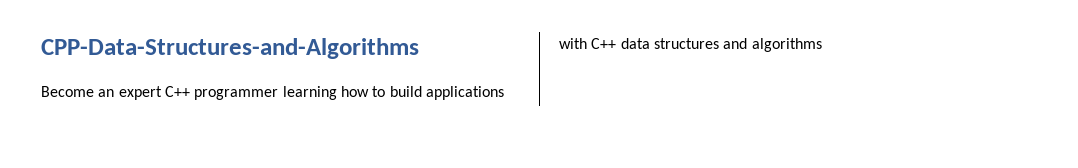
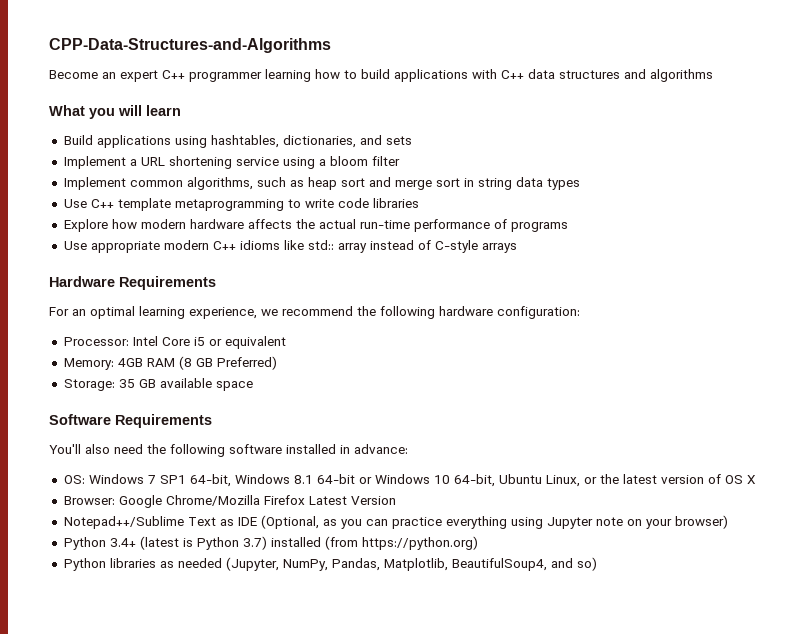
+ What you will learn
+ Build applications using hashtables, dictionaries, and sets
+ Implement a URL shortening service using a bloom filter
+ Implement common algorithms, such as heap sort and merge sort in string data types
+ Use C++ template metaprogramming to write code libraries
+ Explore how modern hardware affects the actual run-time performance of programs
+ Use appropriate modern C++ idioms like std:: array instead of C-style arrays
+ Hardware Requirements
+ For an optimal learning experience, we recommend the following hardware configuration:
+ Processor: Intel Core i5 or equivalent
+ Memory: 4GB RAM (8 GB Preferred)
+ Storage: 35 GB available space
+ Software Requirements
+ You'll also need the following software installed in advance:
+ OS: Windows 7 SP1 64-bit, Windows 8.1 64-bit or Windows 10 64-bit, Ubuntu Linux, or the latest version of OS X
+ Browser: Google Chrome/Mozilla Firefox Latest Version
+ Notepad++/Sublime Text as IDE (Optional, as you can practice everything using Jupyter note on your browser)
+ Python 3.4+ (latest is Python 3.7) installed (from https://python.org)
+ Python libraries as needed (Jupyter, NumPy, Pandas, Matplotlib, BeautifulSoup4, and so)

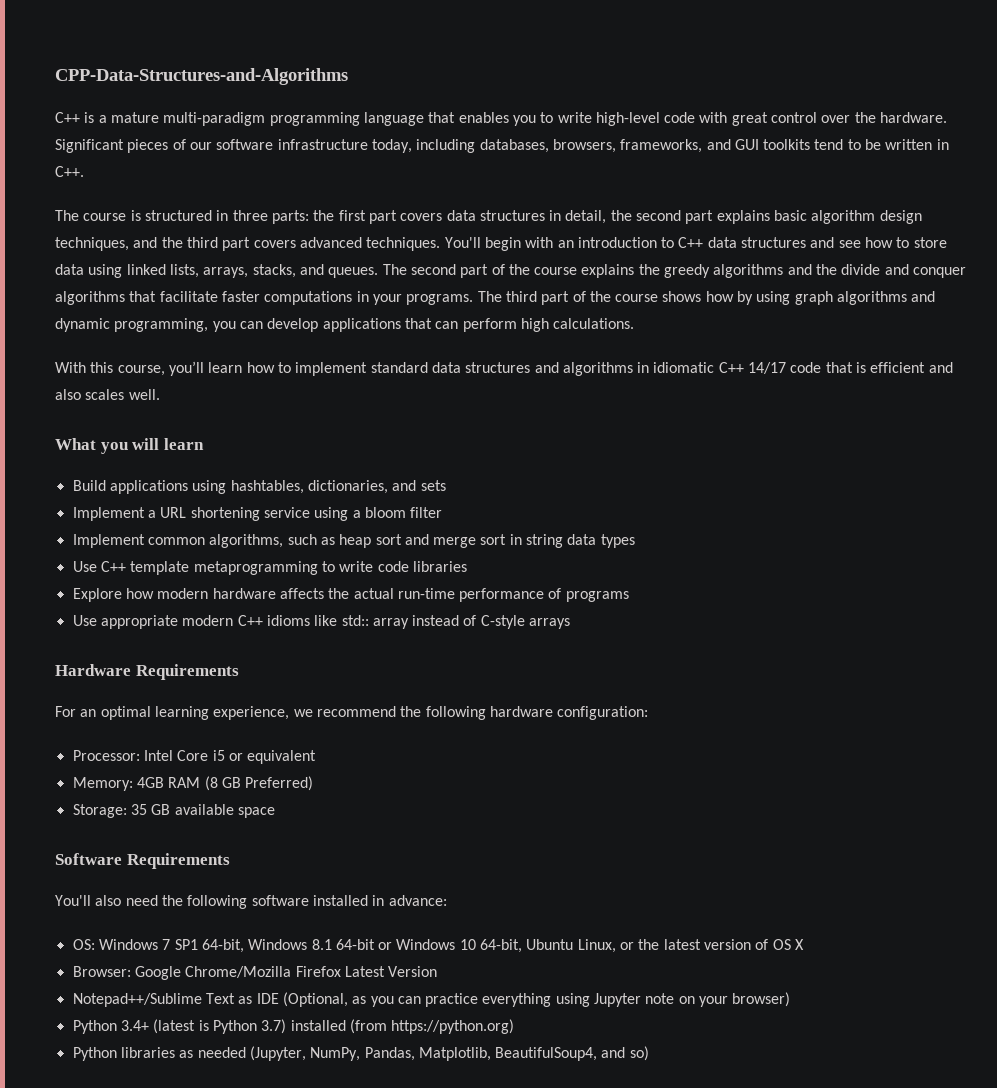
- Become an expert C++ programmer learning how to build applications with C++ data structures and algorithms
+ C++ is a mature multi-paradigm programming language that enables you to write high-level code with great control over the hardware. Significant pieces of our software infrastructure today, including databases, browsers, frameworks, and GUI toolkits tend to be written in C++.
+ The course is structured in three parts: the first part covers data structures in detail, the second part explains basic algorithm design techniques, and the third part covers advanced techniques. You'll begin with an introduction to C++ data structures and see how to store data using linked lists, arrays, stacks, and queues. The second part of the course explains the greedy algorithms and the divide and conquer algorithms that facilitate faster computations in your programs. The third part of the course shows how by using graph algorithms and dynamic programming, you can develop applications that can perform high calculations.
+ With this course, you’ll learn how to implement standard data structures and algorithms in idiomatic C++ 14/17 code that is efficient and also scales well.

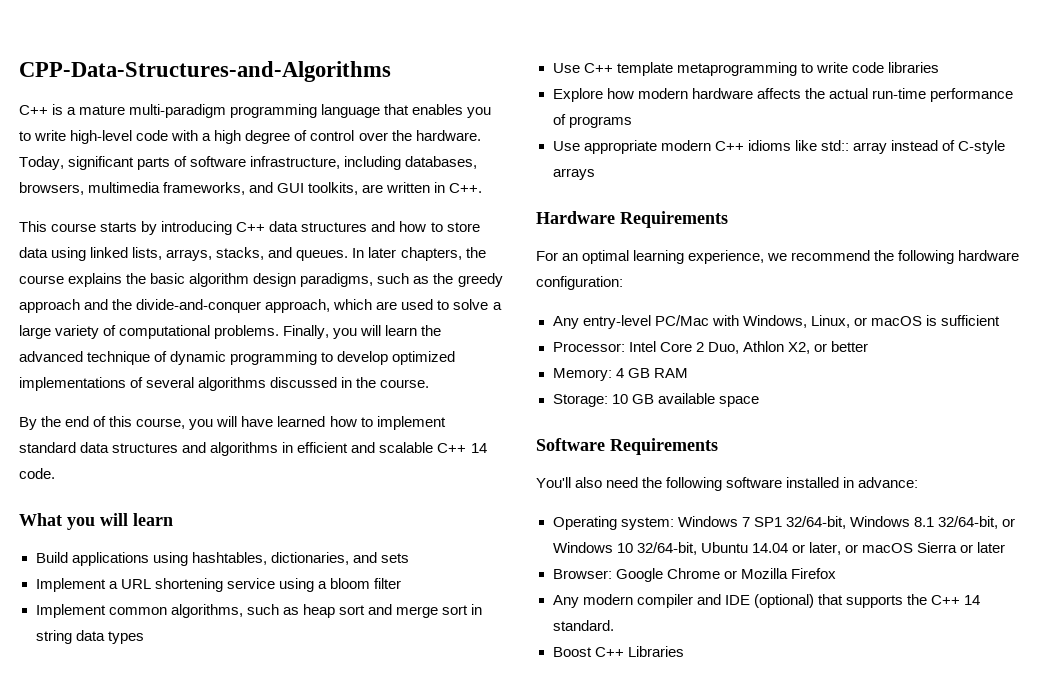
- C++ is a mature multi-paradigm programming language that enables you to write high-level code with great control over the hardware. Significant pieces of our software infrastructure today, including databases, browsers, frameworks, and GUI toolkits tend to be written in C++.
+ C++ is a mature multi-paradigm programming language that enables you to write high-level code with a high degree of control over the hardware. Today, significant parts of software infrastructure, including databases, browsers, multimedia frameworks, and GUI toolkits, are written in C++.
- The course is structured in three parts: the first part covers data structures in detail, the second part explains basic algorithm design techniques, and the third part covers advanced techniques. You'll begin with an introduction to C++ data structures and see how to store data using linked lists, arrays, stacks, and queues.
+ This course starts by introducing C++ data structures and how to store data using linked lists, arrays, stacks, and queues.
- The second part of the course explains the greedy algorithms and the divide and conquer algorithms that facilitate faster computations in your programs. The third part of the course shows how by using graph algorithms and dynamic programming, you can develop applications that can perform high calculations.
- With this course, you’ll learn how to implement standard data structures and algorithms in idiomatic C++ 14/17 code that is efficient and also scales well.
+ In later chapters, the course explains the basic algorithm design paradigms, such as the greedy approach and the divide-and-conquer approach, which are used to solve a large variety of computational problems. Finally, you will learn the advanced technique of dynamic programming to develop optimized implementations of several algorithms discussed in the course.
+ By the end of this course, you will have learned how to implement standard data structures and algorithms in efficient and scalable C++ 14 code.
- Processor: Intel Core i5 or equivalent
+ Any entry-level PC/Mac with Windows, Linux, or macOS is sufficient
+ Processor: Intel Core 2 Duo, Athlon X2, or better
- Memory: 4GB RAM (8 GB Preferred)
+ Memory: 4 GB RAM
- Storage: 35 GB available space
+ Storage: 10 GB available space
- OS: Windows 7 SP1 64-bit, Windows 8.1 64-bit or Windows 10 64-bit, Ubuntu Linux, or the latest version of OS X
- Browser: Google Chrome/Mozilla Firefox Latest Version
- Notepad++/Sublime Text as IDE (Optional, as you can practice everything using Jupyter note on your browser)
- Python 3.4+ (latest is Python 3.7) installed (from https://python.org)
- Python libraries as needed (Jupyter, NumPy, Pandas, Matplotlib, BeautifulSoup4, and so)
+ Operating system: Windows 7 SP1 32/64-bit, Windows 8.1 32/64-bit, or Windows 10 32/64-bit, Ubuntu 14.04 or later, or macOS Sierra or later
+ Browser: Google Chrome or Mozilla Firefox
+ Any modern compiler and IDE (optional) that supports the C++ 14 standard.
+ Boost C++ Libraries

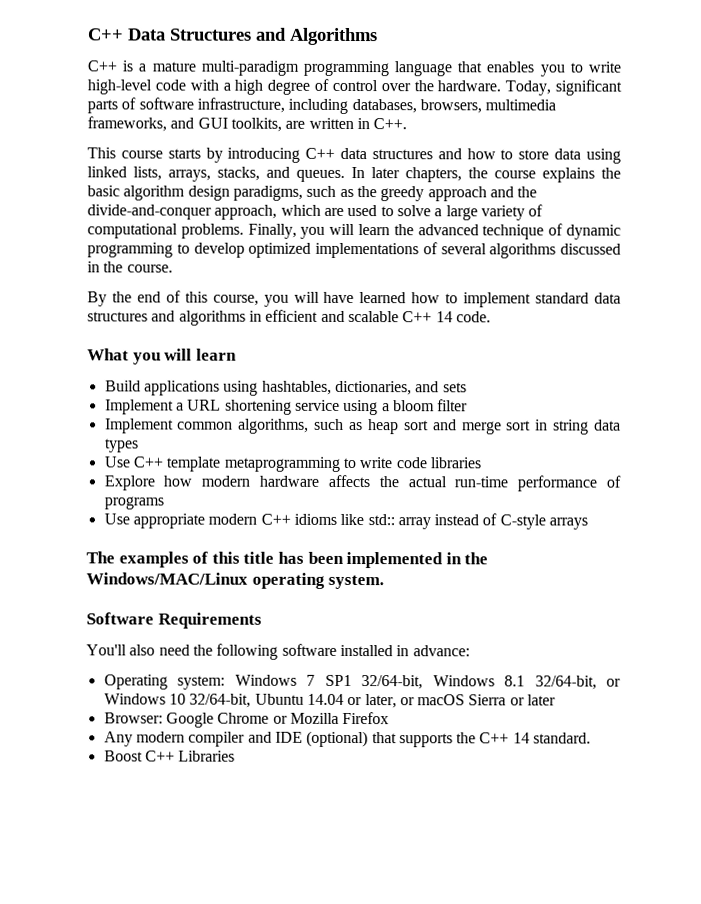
- CPP-Data-Structures-and-Algorithms
+ C++ Data Structures and Algorithms
- Hardware Requirements
- For an optimal learning experience, we recommend the following hardware configuration:
- Any entry-level PC/Mac with Windows, Linux, or macOS is sufficient
- Processor: Intel Core 2 Duo, Athlon X2, or better
- Memory: 4 GB RAM
- Storage: 10 GB available space
+ The examples of this title has been implemented in the Windows/MAC/Linux operating system.

